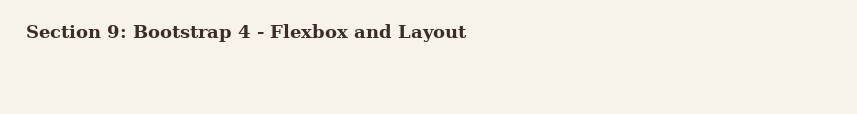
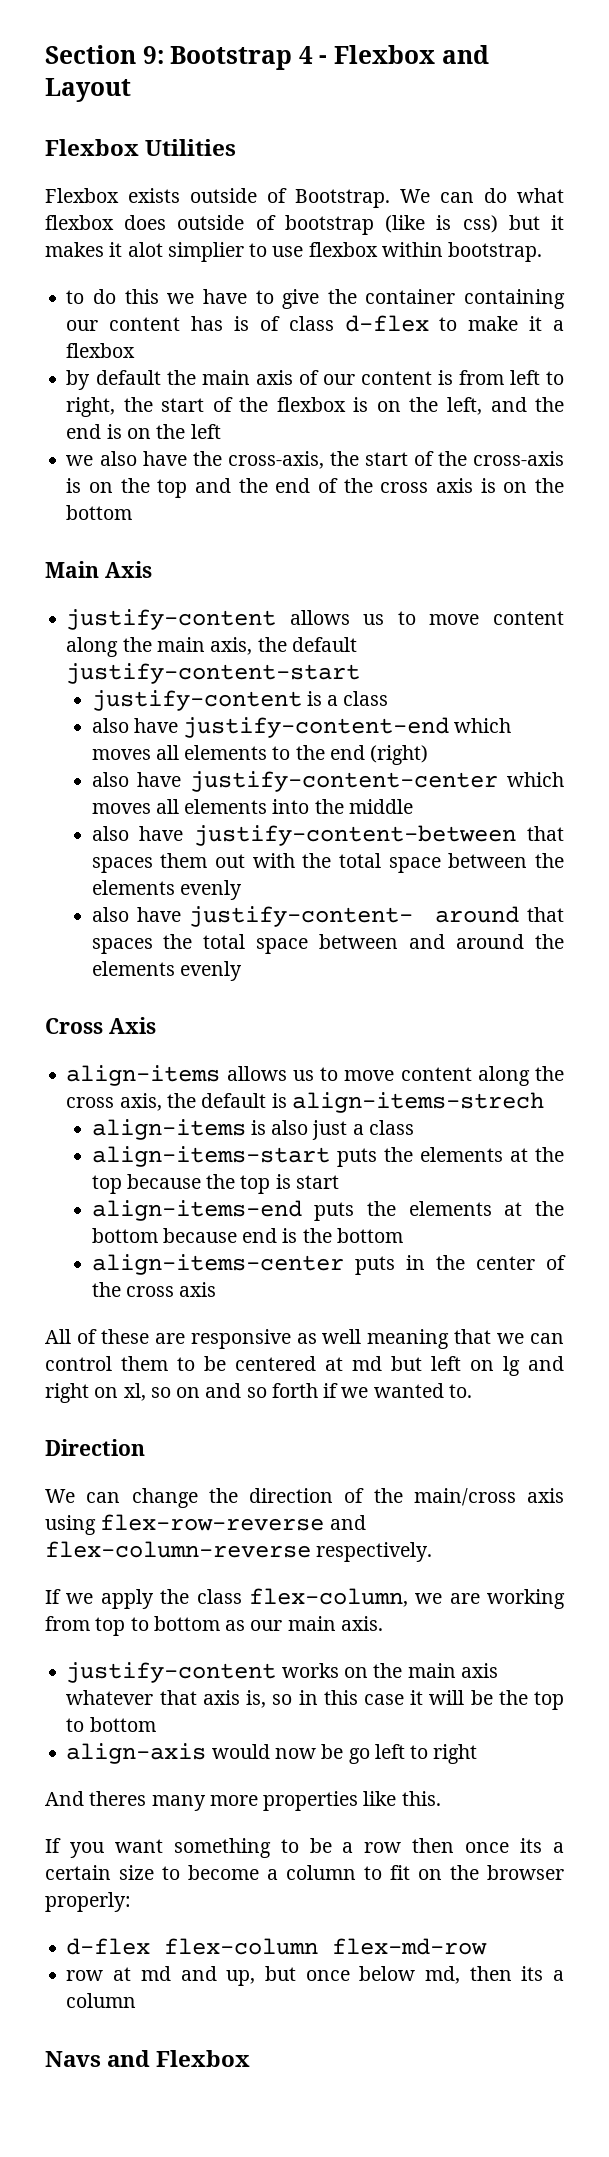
+ Flexbox Utilities
+ Flexbox exists outside of Bootstrap. We can do what flexbox does outside of bootstrap (like is css) but it makes it alot simplier to use flexbox within bootstrap.
+ to do this we have to give the container containing our content has is of class d-flex to make it a flexbox
+ by default the main axis of our content is from left to right, the start of the flexbox is on the left, and the end is on the left
+ we also have the cross-axis, the start of the cross-axis is on the top and the end of the cross axis is on the bottom
+ Main Axis
+ justify-content allows us to move content along the main axis, the default justify-content-start
+ justify-content is a class
+ also have justify-content-end which moves all elements to the end (right)
+ also have justify-content-center which moves all elements into the middle
+ also have justify-content-between that spaces them out with the total space between the elements evenly
+ also have justify-content- around that spaces the total space between and around the elements evenly
+ Cross Axis
+ align-items allows us to move content along the cross axis, the default is align-items-strech
+ align-items is also just a class
+ align-items-start puts the elements at the top because the top is start
+ align-items-end puts the elements at the bottom because end is the bottom
+ align-items-center puts in the center of the cross axis
+ All of these are responsive as well meaning that we can control them to be centered at md but left on lg and right on xl, so on and so forth if we wanted to.
+ Direction
+ We can change the direction of the main/cross axis using flex-row-reverse and flex-column-reverse respectively.
+ If we apply the class flex-column, we are working from top to bottom as our main axis.
+ justify-content works on the main axis whatever that axis is, so in this case it will be the top to bottom
+ align-axis would now be go left to right
+ And theres many more properties like this.
+ If you want something to be a row then once its a certain size to become a column to fit on the browser properly:
+ d-flex flex-column flex-md-row
+ row at md and up, but once below md, then its a column
+ Navs and Flexbox

